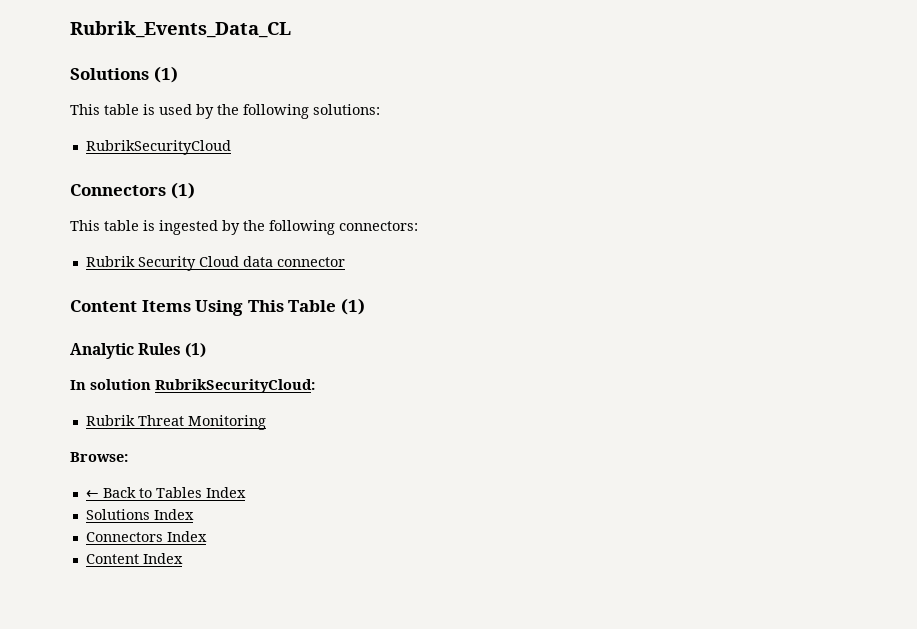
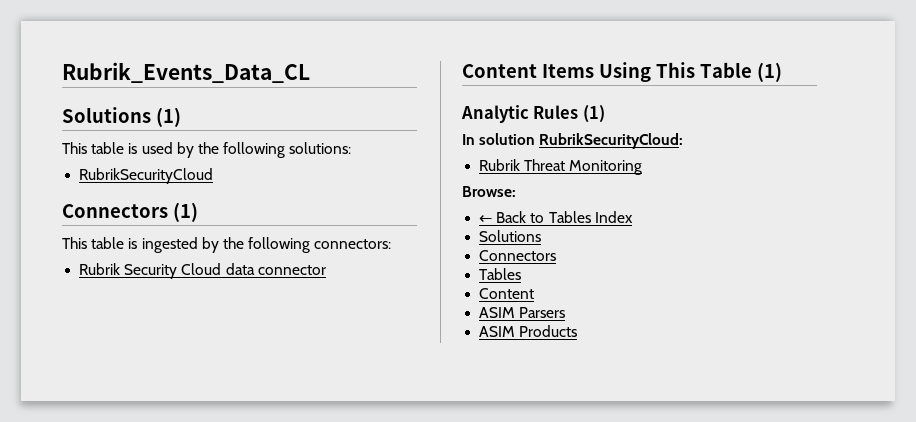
  ← Back to Tables Index
- Solutions Index
- Connectors Index
- Content Index
+ Solutions
+ Connectors
+ Tables
+ Content
+ ASIM Parsers
+ ASIM Products

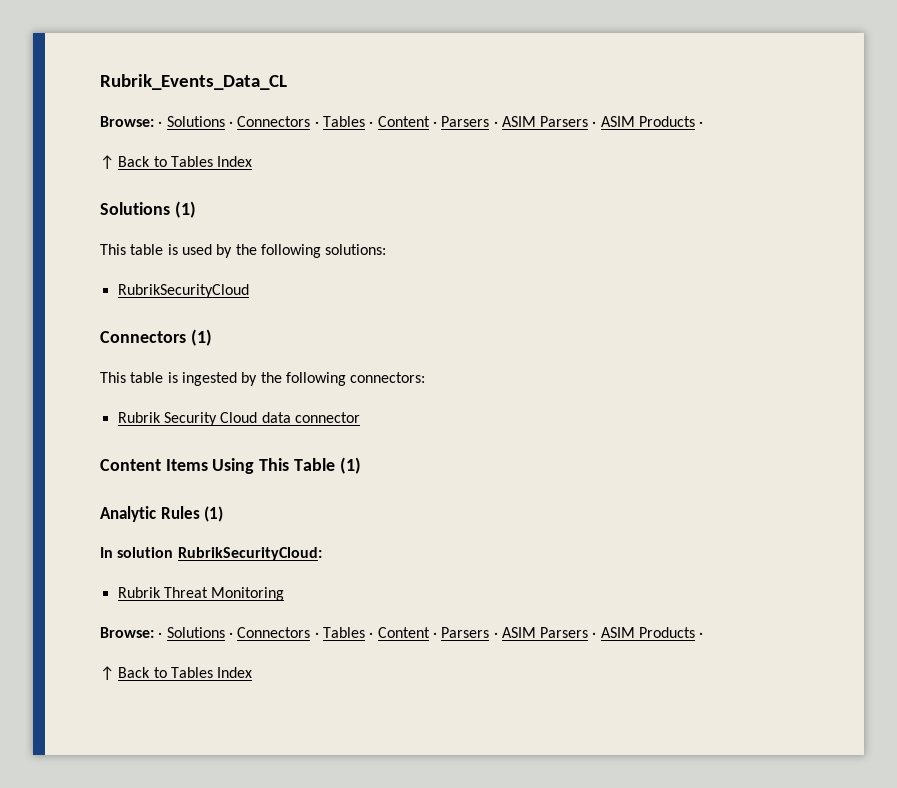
  Rubrik_Events_Data_CL
+ Browse: · Solutions · Connectors · Tables · Content · Parsers · ASIM Parsers · ASIM Products ·
+ ↑ Back to Tables Index
  Rubrik Threat Monitoring
- Browse:
- ← Back to Tables Index
- Solutions
- Connectors
- Tables
- Content
- ASIM Parsers
- ASIM Products
+ Browse: · Solutions · Connectors · Tables · Content · Parsers · ASIM Parsers · ASIM Products ·
+ ↑ Back to Tables Index

